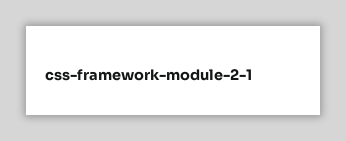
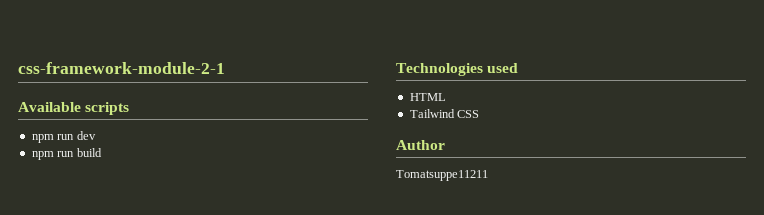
+ Available scripts
+ npm run dev
+ npm run build
+ Technologies used
+ HTML
+ Tailwind CSS
+ Author
+ Tomatsuppe11211

